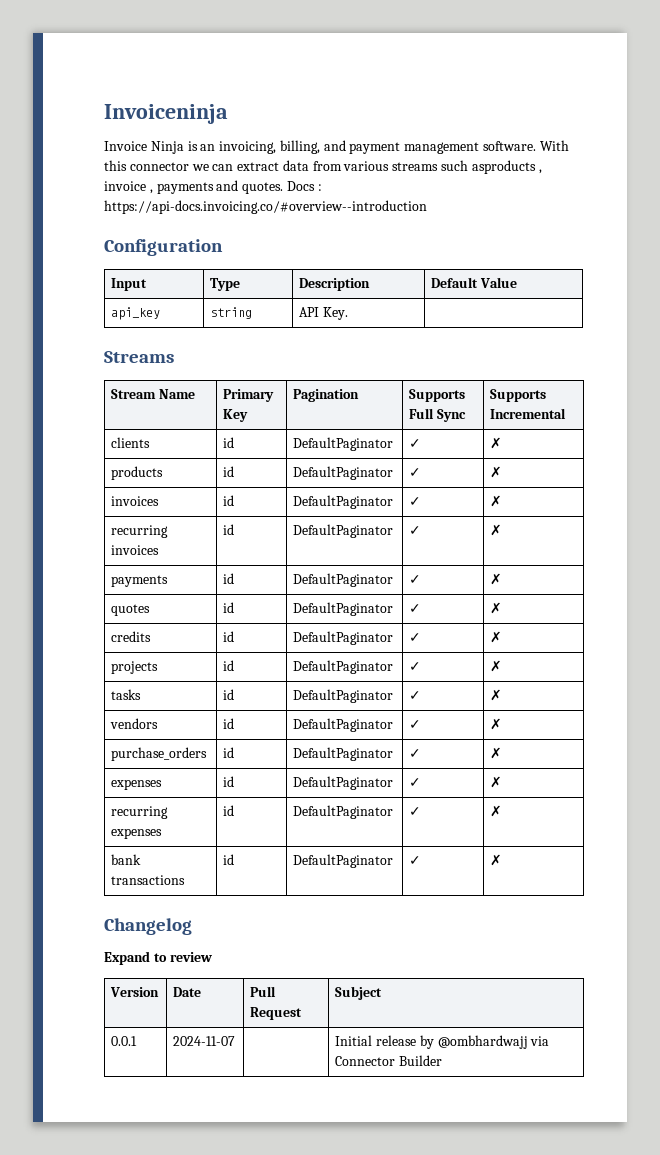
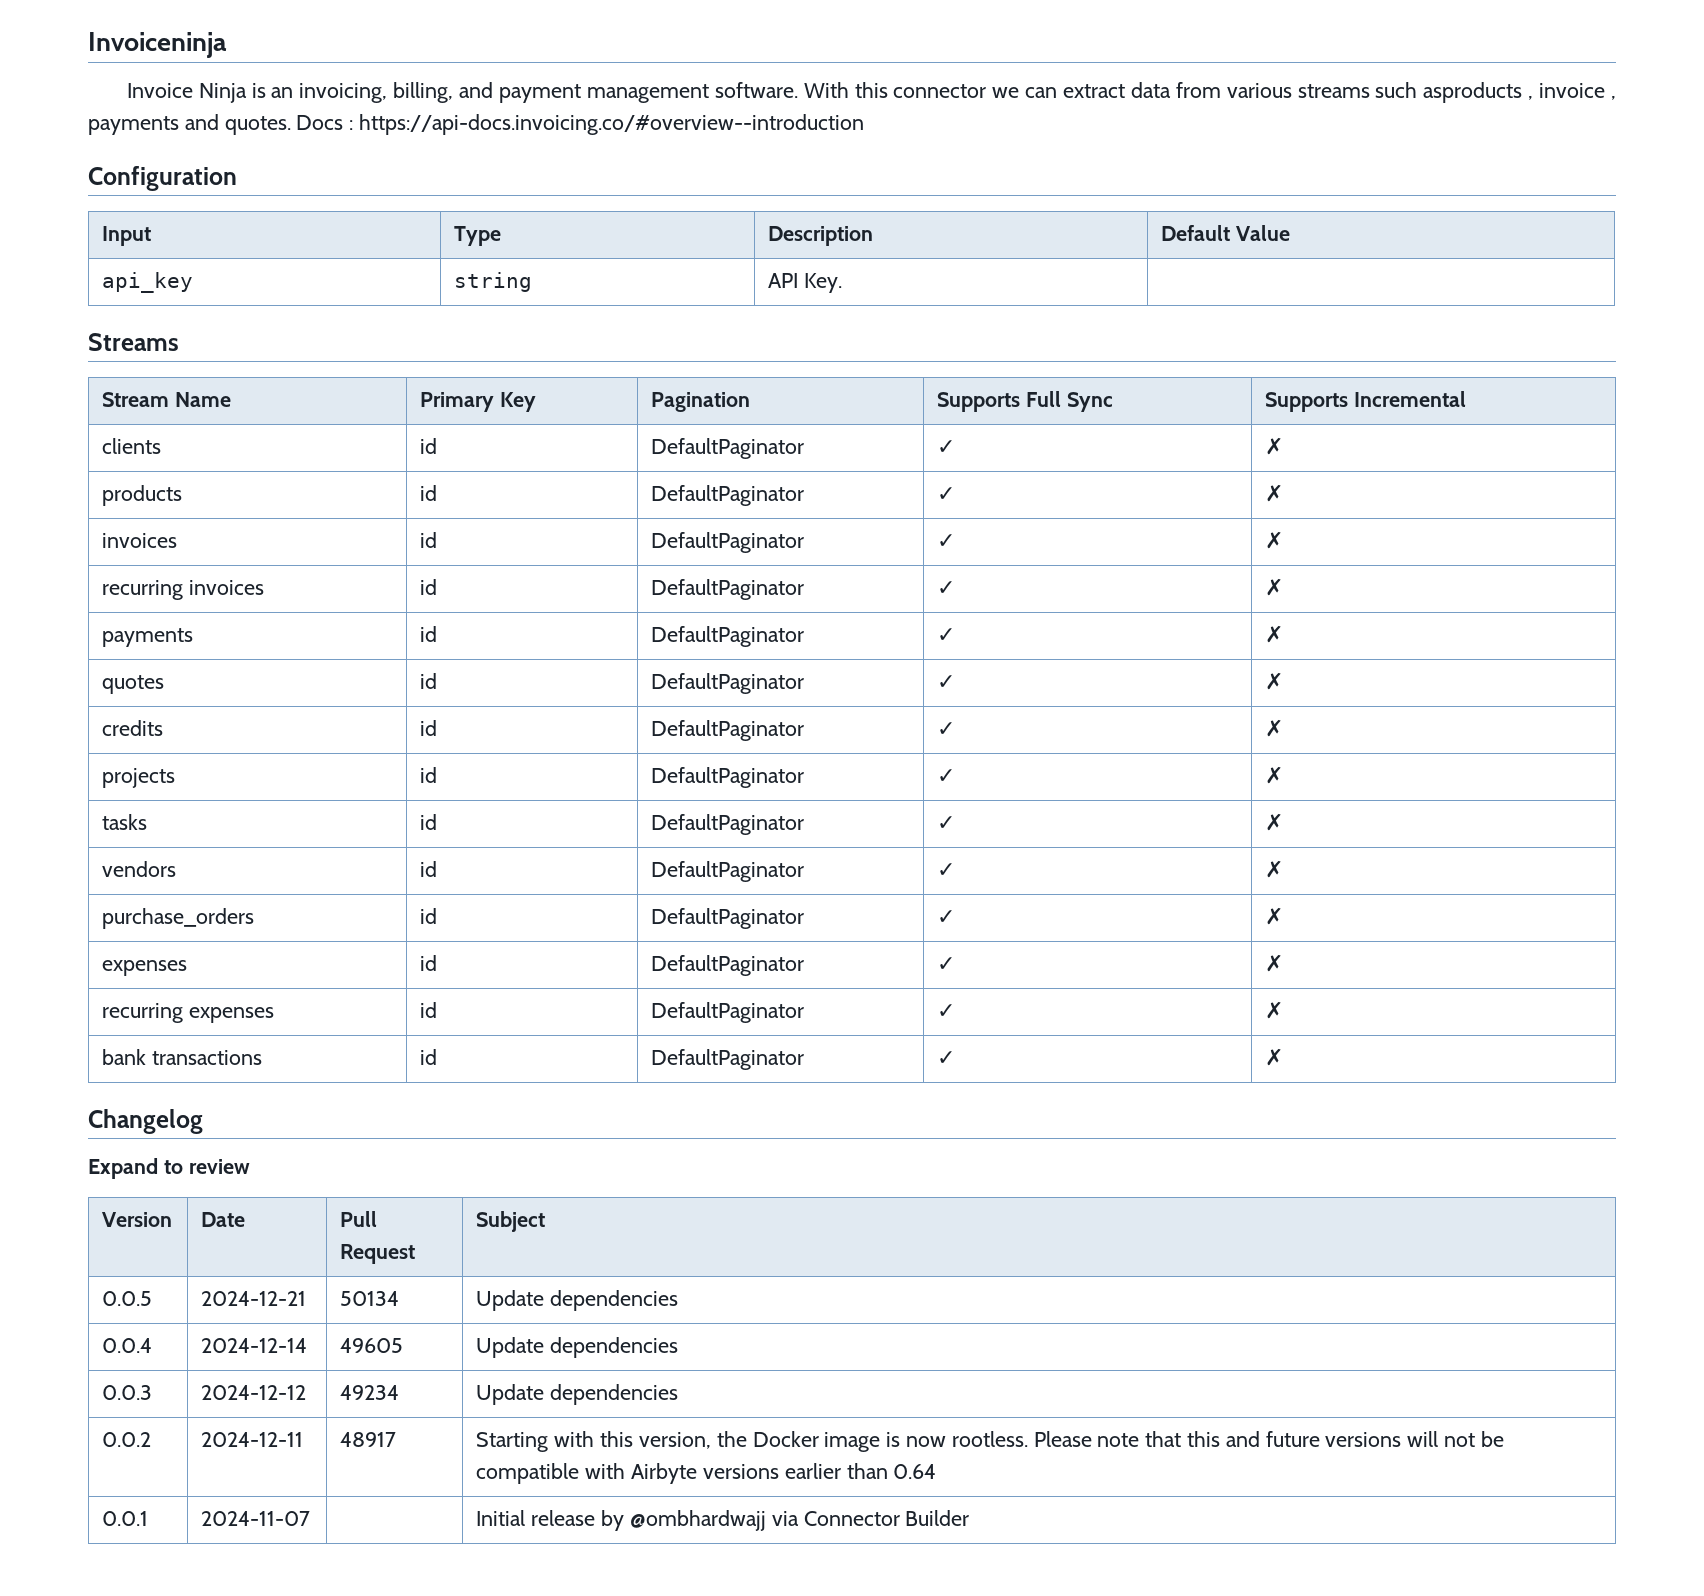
+ 0.0.5 | 2024-12-21 | 50134 | Update dependencies
+ 0.0.4 | 2024-12-14 | 49605 | Update dependencies
+ 0.0.3 | 2024-12-12 | 49234 | Update dependencies
+ 0.0.2 | 2024-12-11 | 48917 | Starting with this version, the Docker image is now rootless. Please note that this and future versions will not be compatible with Airbyte versions earlier than 0.64

